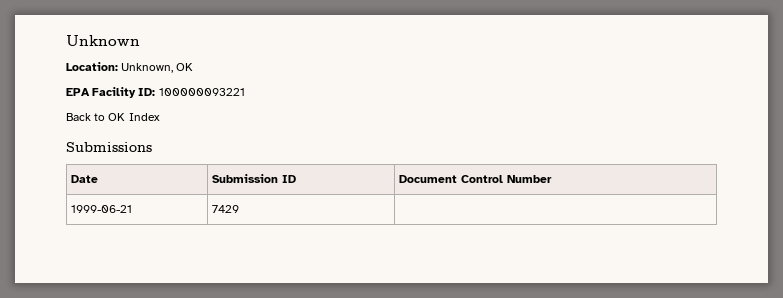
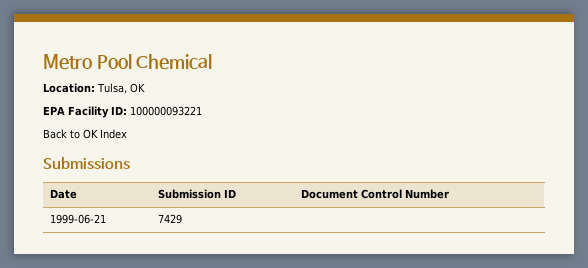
- Unknown
+ Metro Pool Chemical
- Location: Unknown, OK
+ Location: Tulsa, OK

